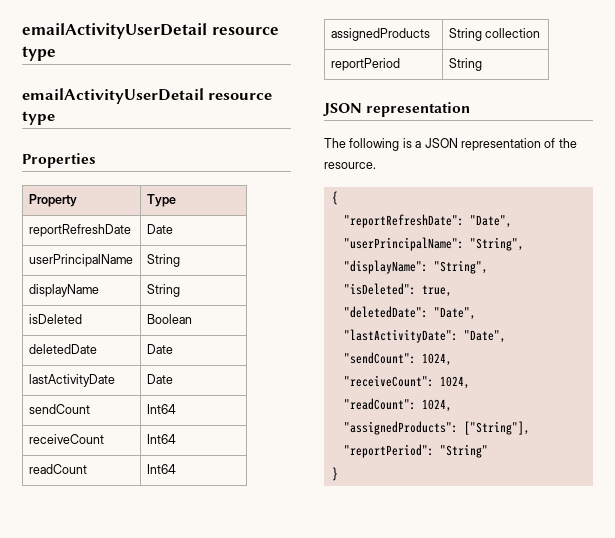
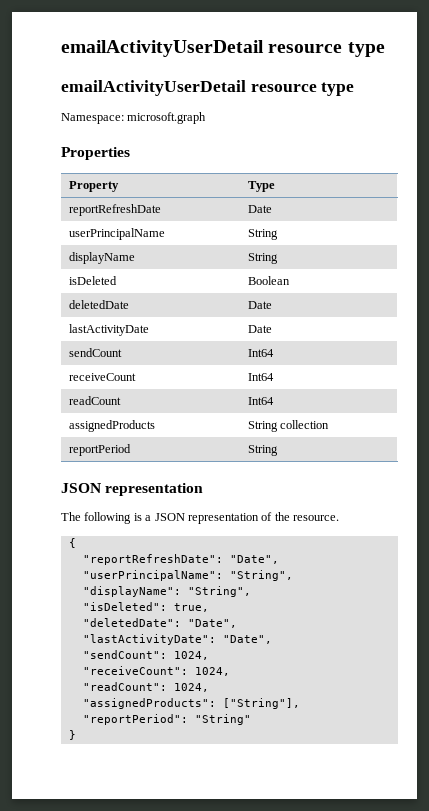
+ Namespace: microsoft.graph

